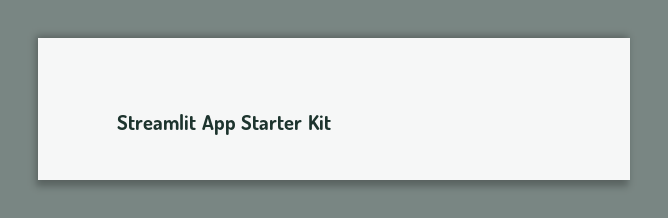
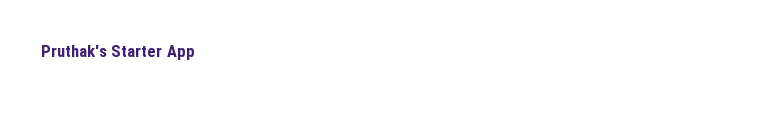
- Streamlit App Starter Kit
+ Pruthak's Starter App

